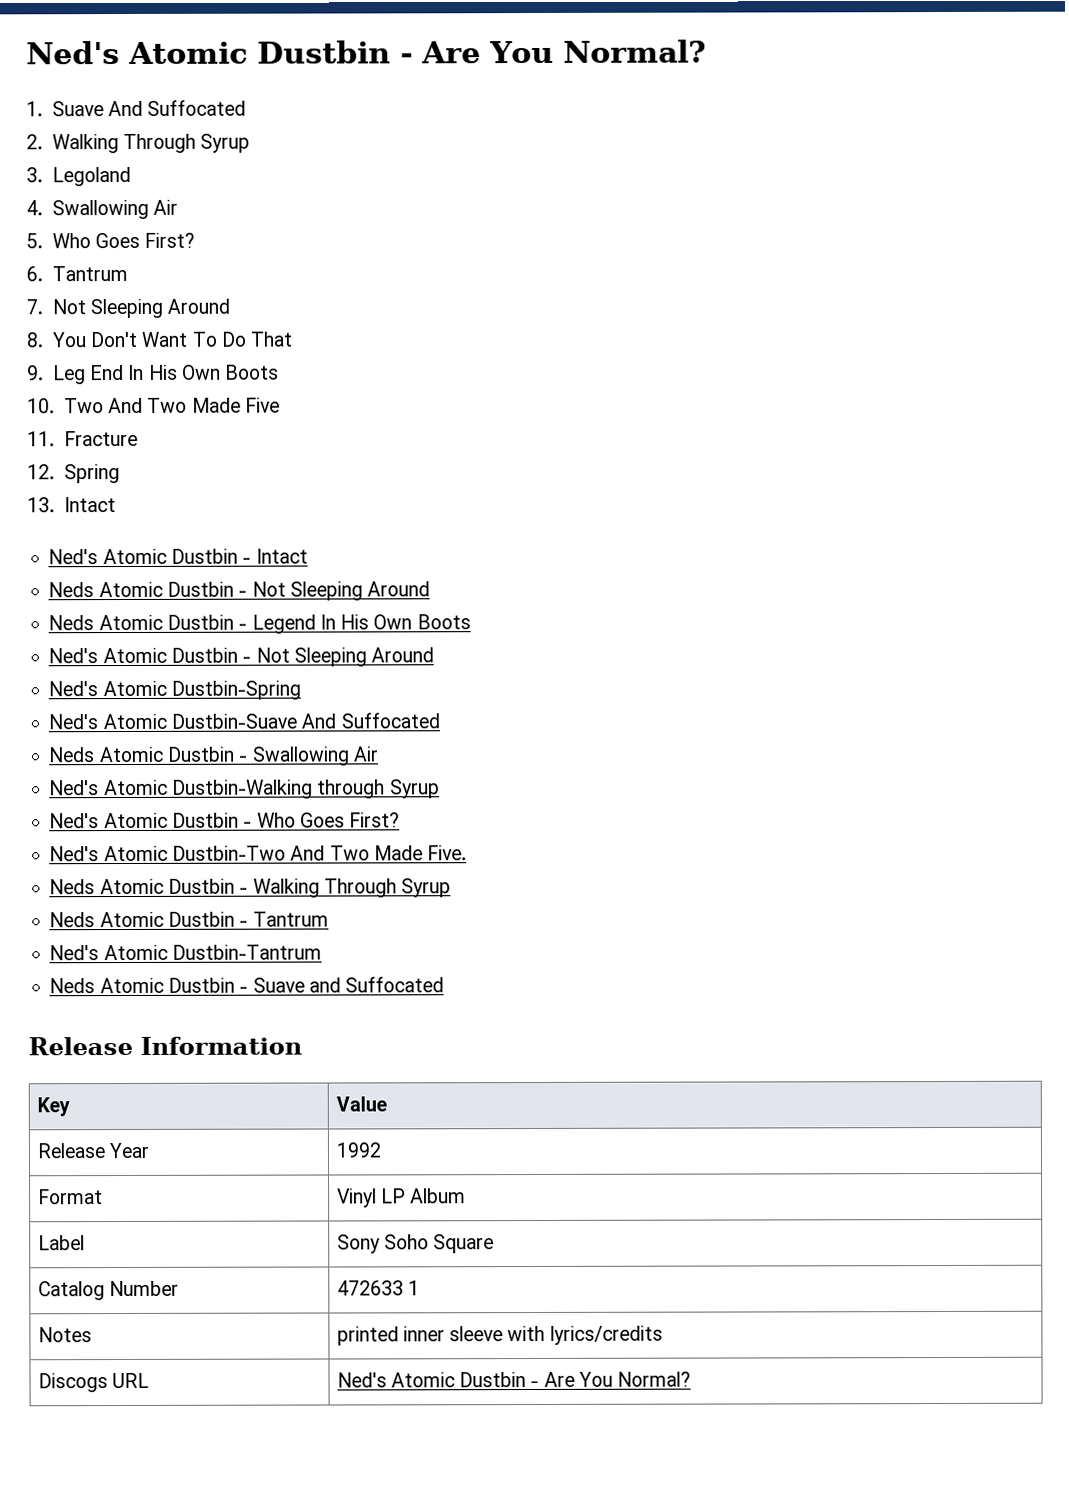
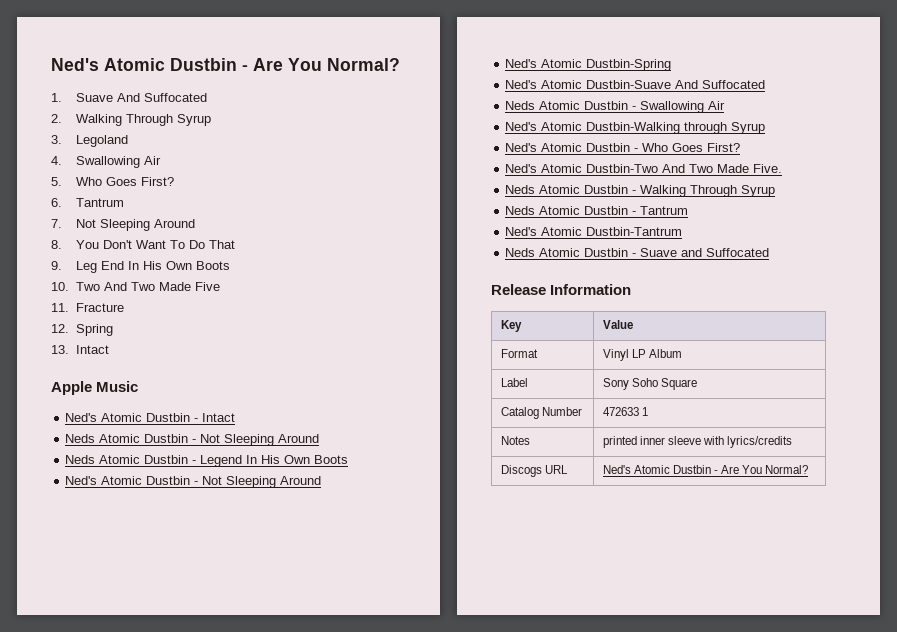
+ Apple Music
- Release Year | 1992

